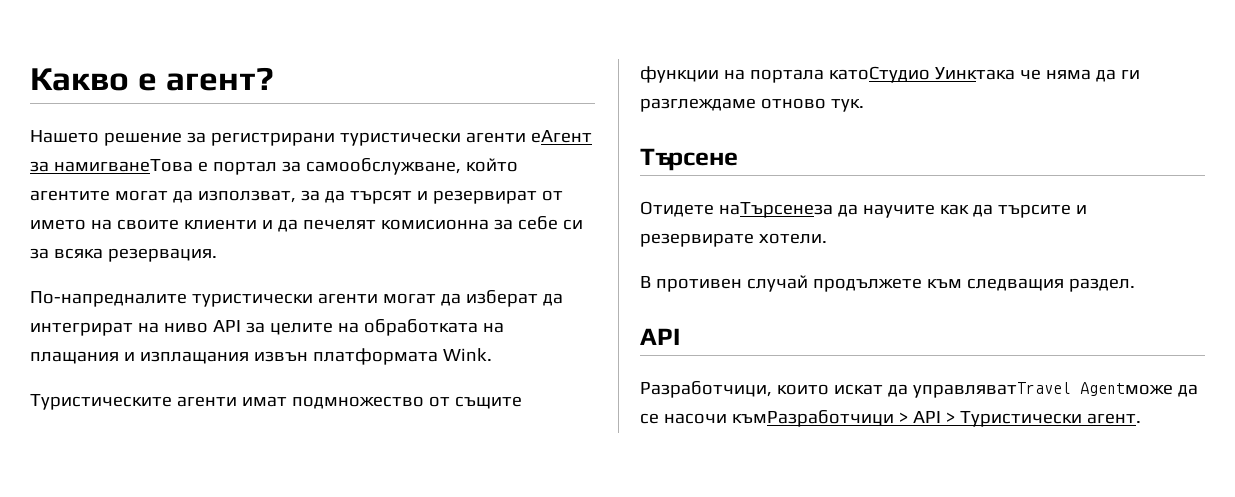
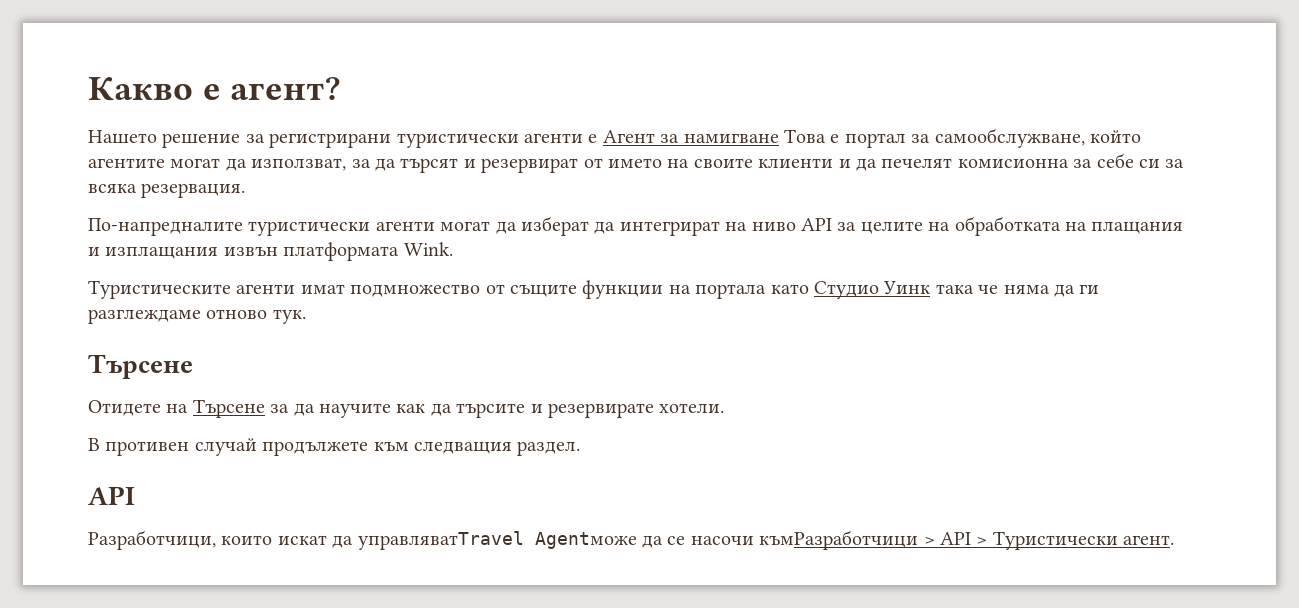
- Нашето решение за регистрирани туристически агенти еАгент за намигванеТова е портал за самообслужване, който агентите могат да използват, за да търсят и резервират от името на своите клиенти и да печелят комисионна за себе си за всяка резервация.
+ Нашето решение за регистрирани туристически агенти е Агент за намигване Това е портал за самообслужване, който агентите могат да използват, за да търсят и резервират от името на своите клиенти и да печелят комисионна за себе си за всяка резервация.
- Туристическите агенти имат подмножество от същите функции на портала катоСтудио Уинктака че няма да ги разглеждаме отново тук.
+ Туристическите агенти имат подмножество от същите функции на портала като Студио Уинк така че няма да ги разглеждаме отново тук.
- Отидете наТърсенеза да научите как да търсите и резервирате хотели.
+ Отидете на Търсене за да научите как да търсите и резервирате хотели.

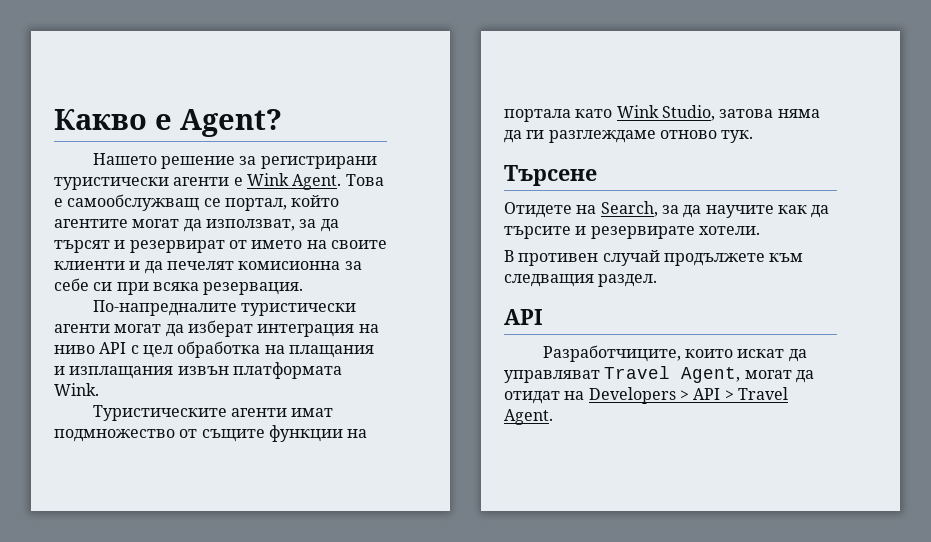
- Какво е агент?
+ Какво е Agent?
- Нашето решение за регистрирани туристически агенти е Агент за намигване Това е портал за самообслужване, който агентите могат да използват, за да търсят и резервират от името на своите клиенти и да печелят комисионна за себе си за всяка резервация.
+ Нашето решение за регистрирани туристически агенти е Wink Agent. Това е самообслужващ се портал, който агентите могат да използват, за да търсят и резервират от името на своите клиенти и да печелят комисионна за себе си при всяка резервация.
- По-напредналите туристически агенти могат да изберат да интегрират на ниво API за целите на обработката на плащания и изплащания извън платформата Wink.
+ По-напредналите туристически агенти могат да изберат интеграция на ниво API с цел обработка на плащания и изплащания извън платформата Wink.
- Туристическите агенти имат подмножество от същите функции на портала като Студио Уинк така че няма да ги разглеждаме отново тук.
+ Туристическите агенти имат подмножество от същите функции на портала като Wink Studio, затова няма да ги разглеждаме отново тук.
- Отидете на Търсене за да научите как да търсите и резервирате хотели.
+ Отидете на Search, за да научите как да търсите и резервирате хотели.
- Разработчици, които искат да управляватTravel Agentможе да се насочи къмРазработчици > API > Туристически агент.
+ Разработчиците, които искат да управляват Travel Agent, могат да отидат на Developers > API > Travel Agent.

